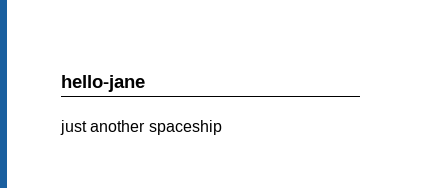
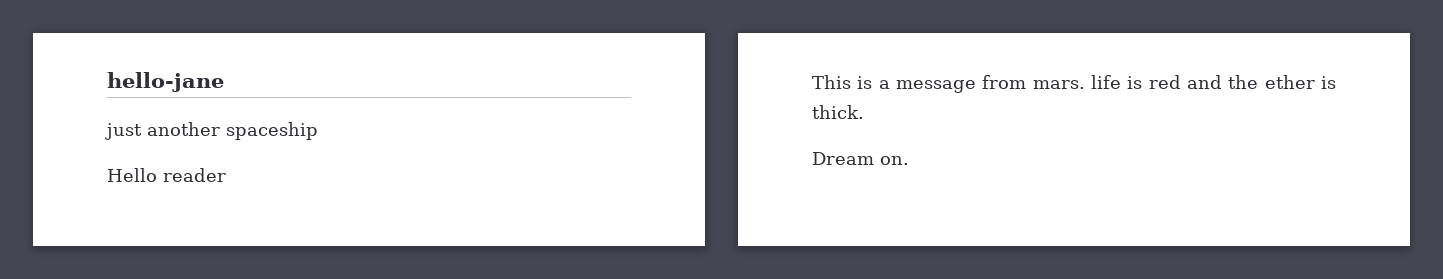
+ Hello reader
+ This is a message from mars. life is red and the ether is thick.
+ Dream on.

